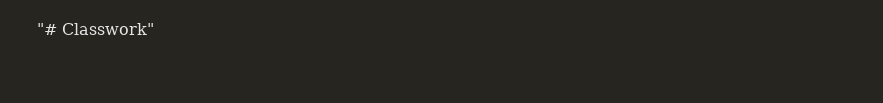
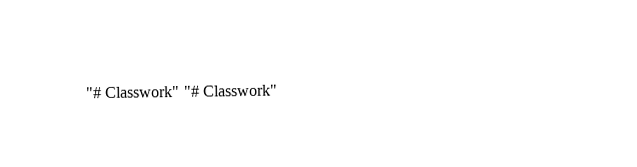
- "# Classwork"
+ "# Classwork" "# Classwork"

